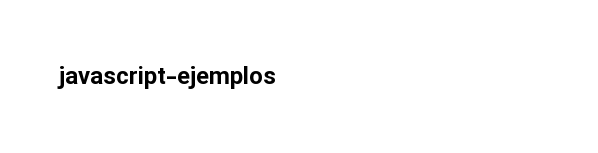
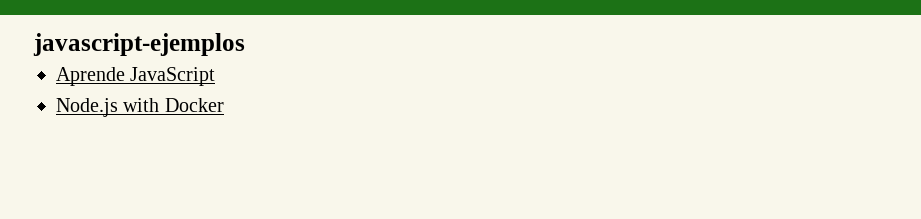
+ Aprende JavaScript
+ Node.js with Docker

